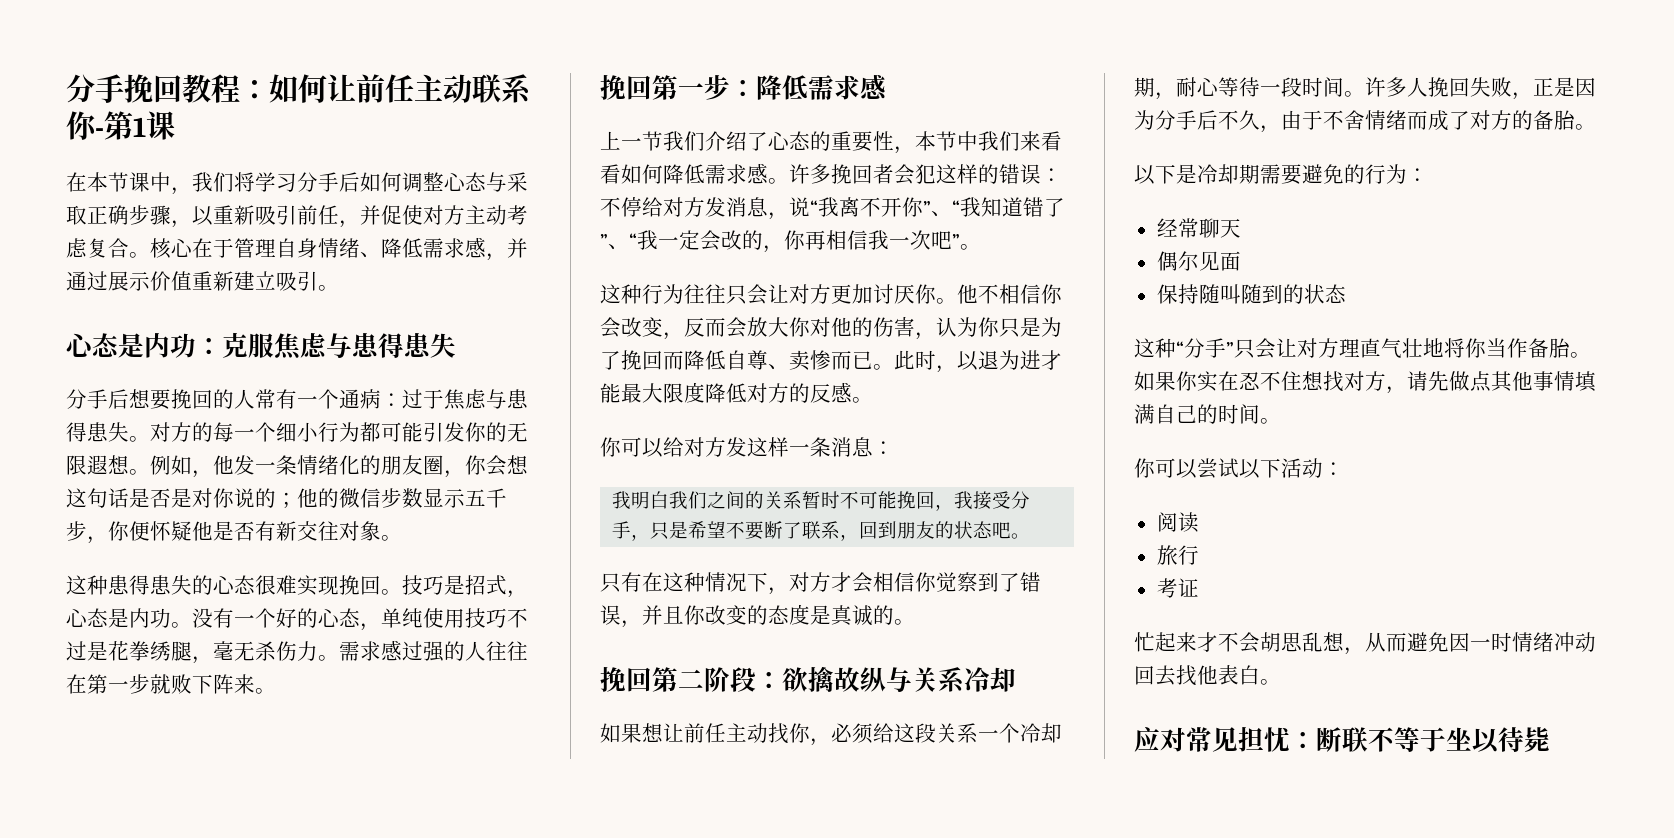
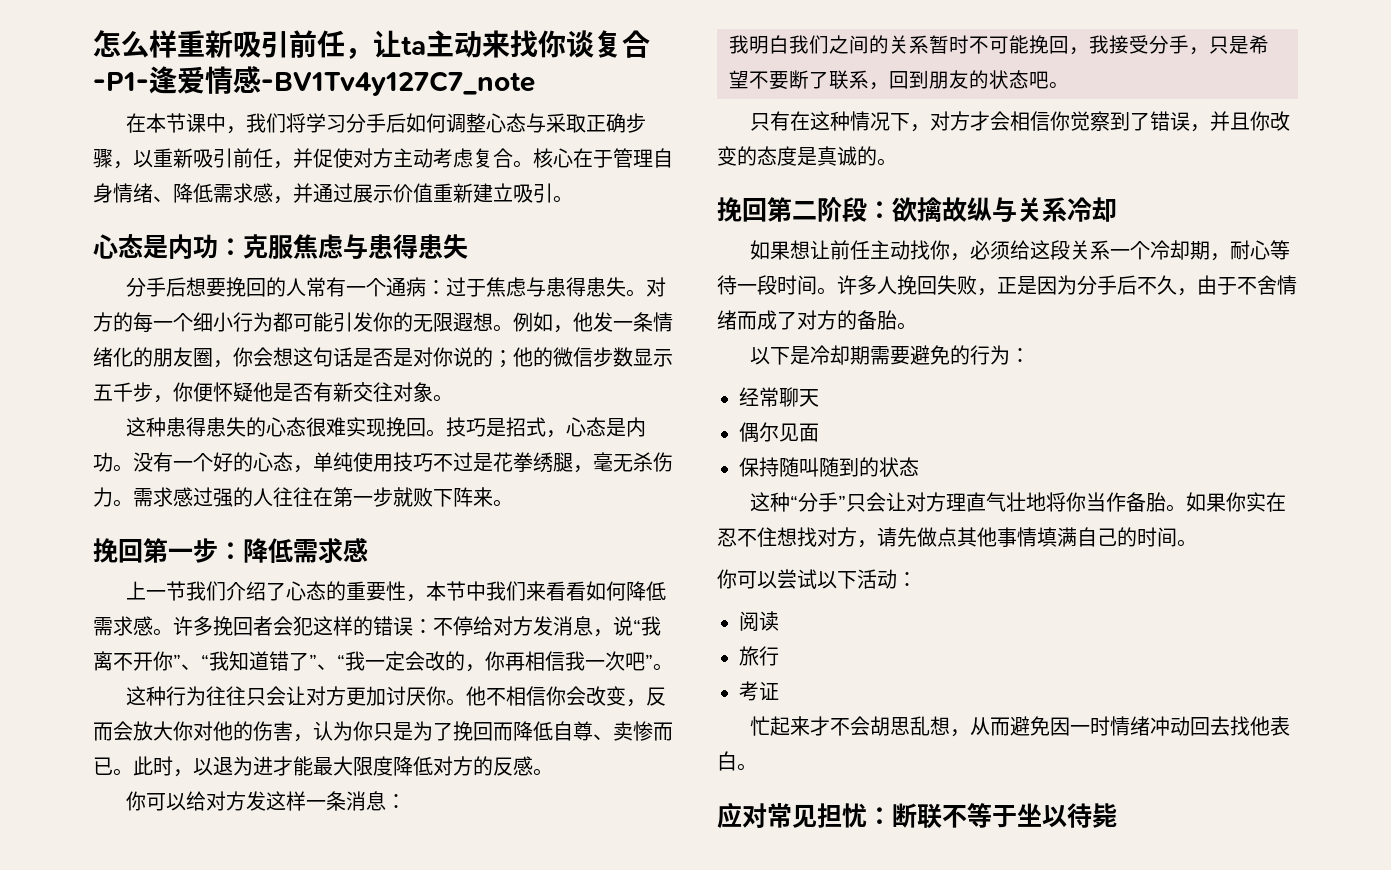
- 分手挽回教程：如何让前任主动联系你-第1课
+ 怎么样重新吸引前任，让ta主动来找你谈复合-P1-逢爱情感-BV1Tv4y127C7_note

